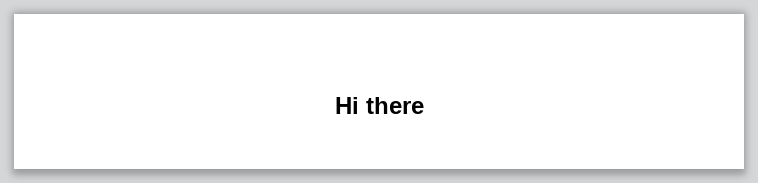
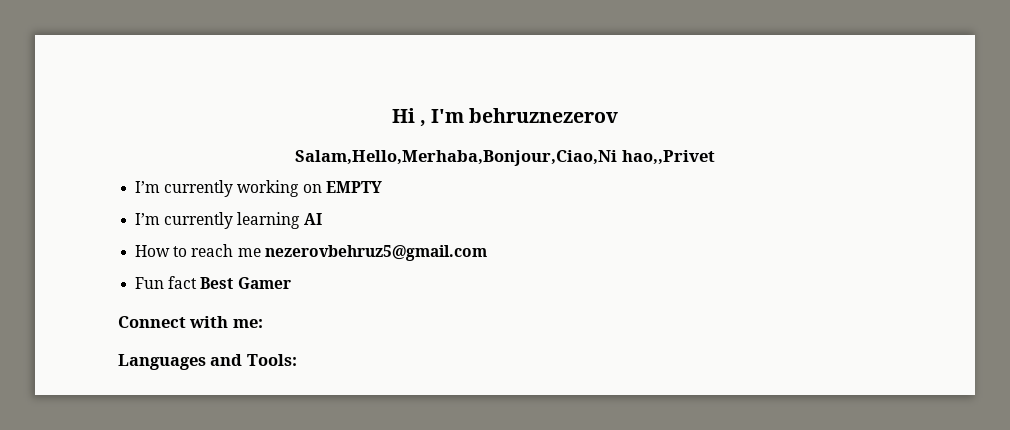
- Hi there
+ Hi , I'm behruznezerov
+ Salam,Hello,Merhaba,Bonjour,Ciao,Ni hao,,Privet
+ I’m currently working on EMPTY
+ I’m currently learning AI
+ How to reach me nezerovbehruz5@gmail.com
+ Fun fact Best Gamer
+ Connect with me:
+ Languages and Tools:

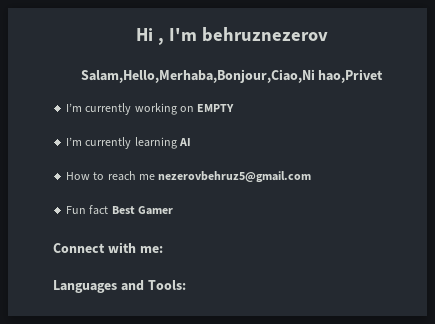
- Salam,Hello,Merhaba,Bonjour,Ciao,Ni hao,,Privet
+ Salam,Hello,Merhaba,Bonjour,Ciao,Ni hao,Privet

